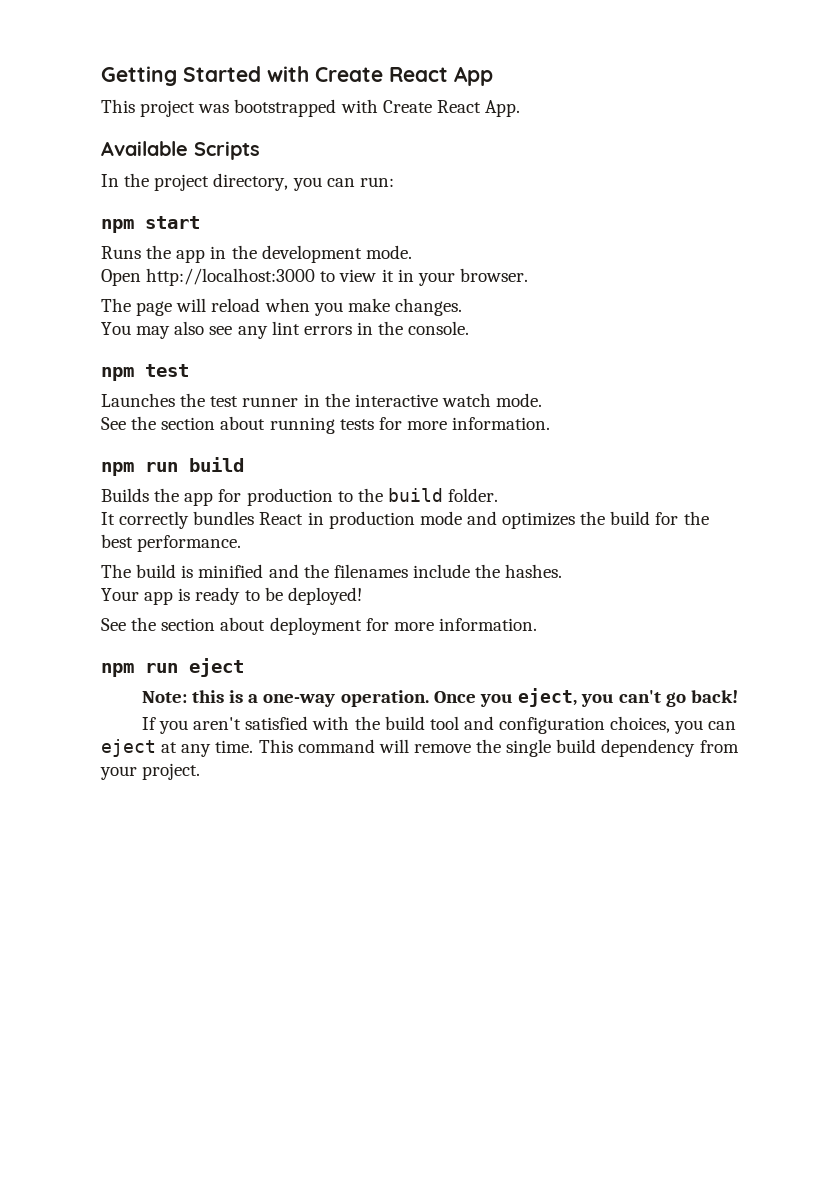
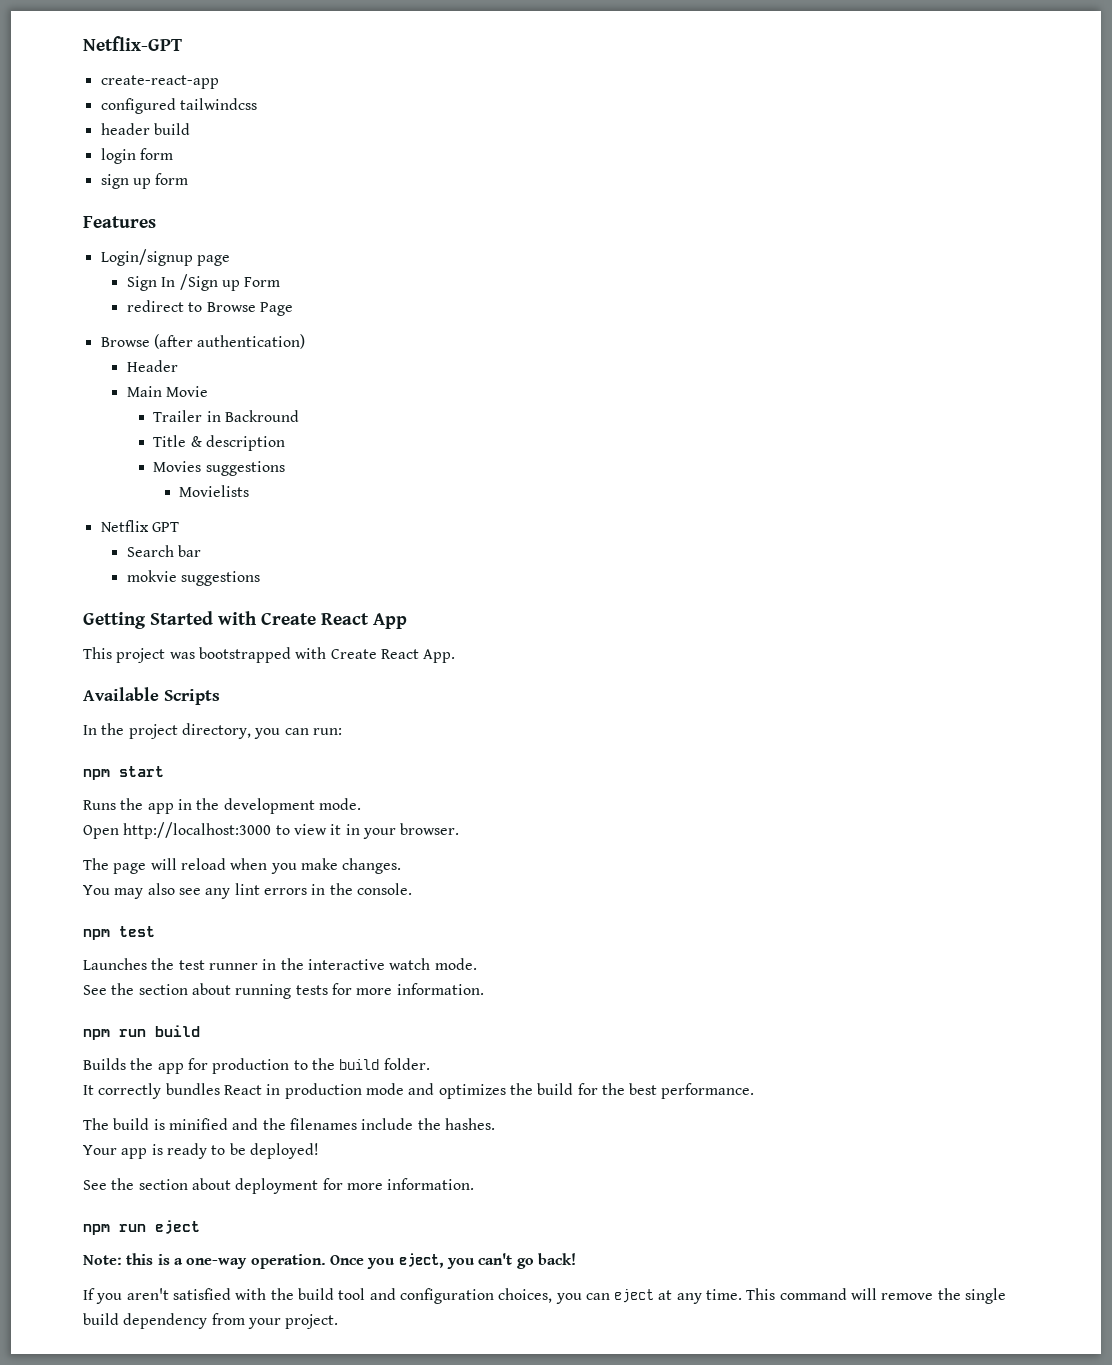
+ Netflix-GPT
+ create-react-app
+ configured tailwindcss
+ header build
+ login form
+ sign up form
+ Features
+ Login/signup page
+ Sign In /Sign up Form
+ redirect to Browse Page
+ Browse (after authentication)
+ Header
+ Main Movie
+ Trailer in Backround
+ Title & description
+ Movies suggestions
+ Movielists
+ Netflix GPT
+ Search bar
+ mokvie suggestions

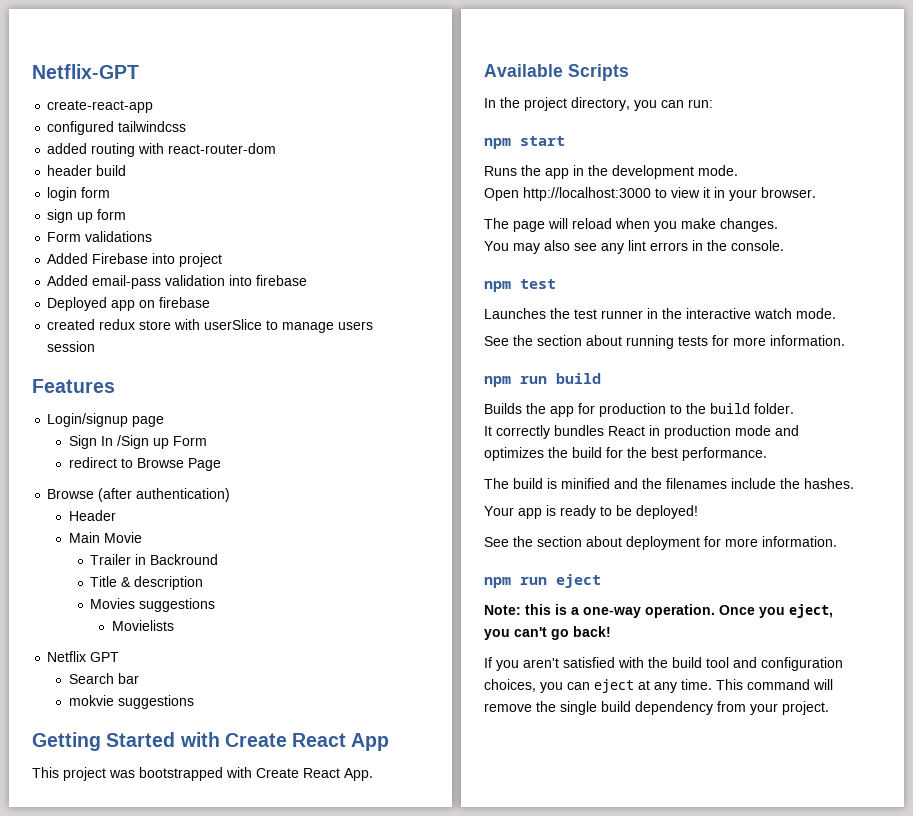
+ added routing with react-router-dom
+ Form validations
+ Added Firebase into project
+ Added email-pass validation into firebase
+ Deployed app on firebase
+ created redux store with userSlice to manage users session

